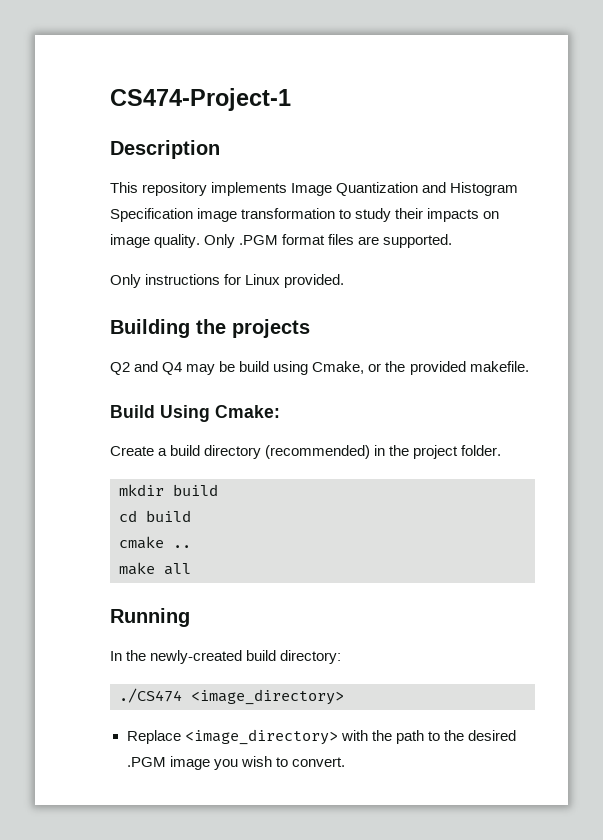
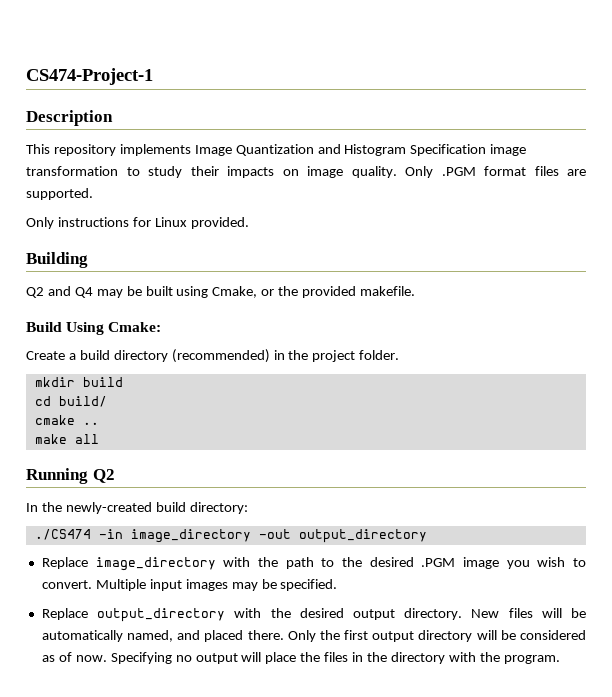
- Building the projects
+ Building
- Q2 and Q4 may be build using Cmake, or the provided makefile.
+ Q2 and Q4 may be built using Cmake, or the provided makefile.
- cd build
+ cd build/
- Running
+ Running Q2
- ./CS474 <image_directory>
- Replace <image_directory> with the path to the desired .PGM image you wish to convert.
+ ./CS474 -in image_directory -out output_directory
+ Replace image_directory with the path to the desired .PGM image you wish to convert.
+ Multiple input images may be specified.
+ Replace output_directory with the desired output directory. New files will be automatically named, and placed there. Only the first output directory will be considered as of now. Specifying no output will place the files in the directory with the program.

